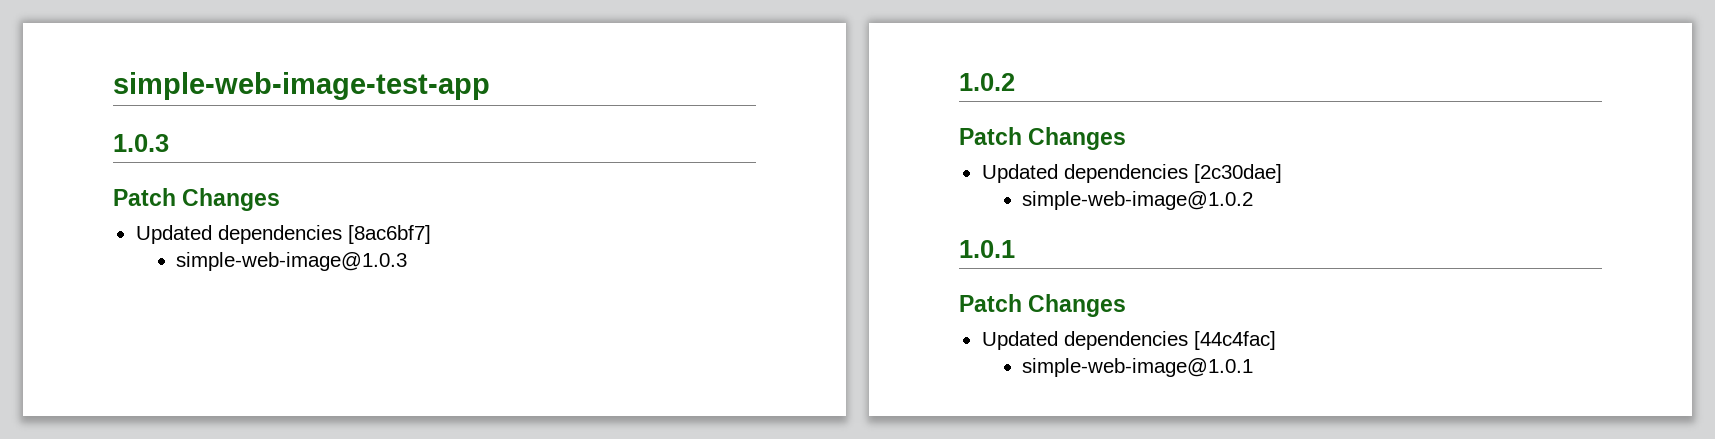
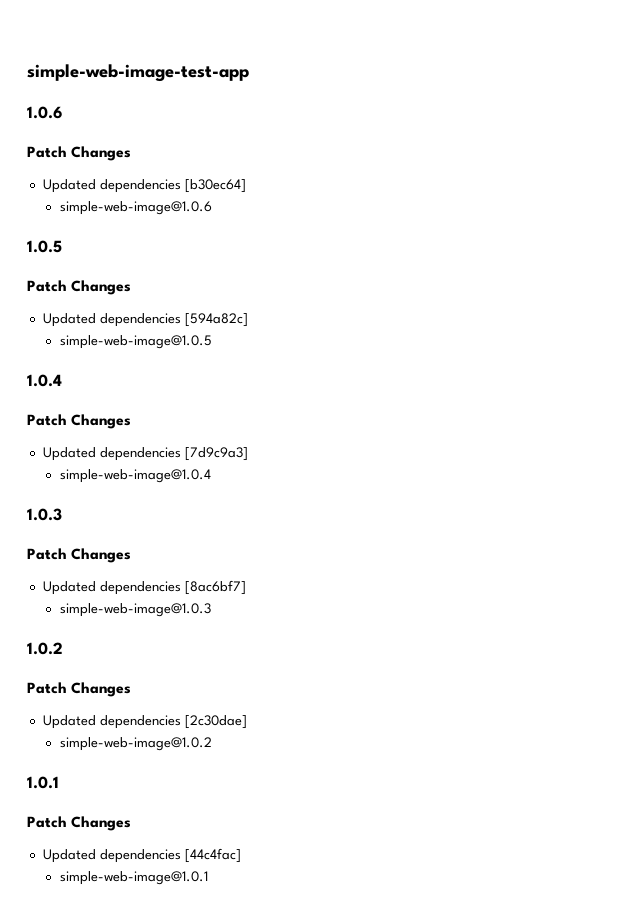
+ 1.0.6
+ Patch Changes
+ Updated dependencies [b30ec64]
+ simple-web-image@1.0.6
+ 1.0.5
+ Patch Changes
+ Updated dependencies [594a82c]
+ simple-web-image@1.0.5
+ 1.0.4
+ Patch Changes
+ Updated dependencies [7d9c9a3]
+ simple-web-image@1.0.4

